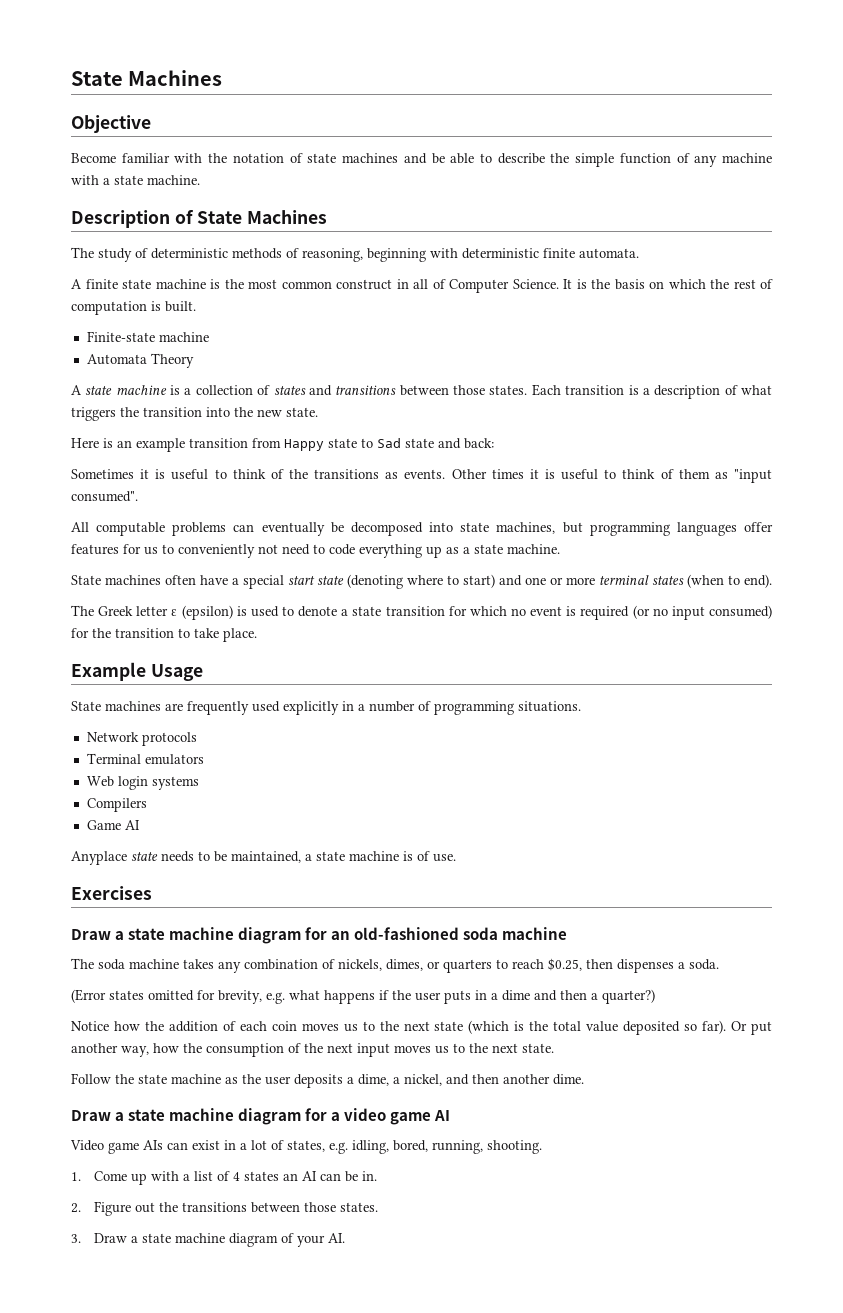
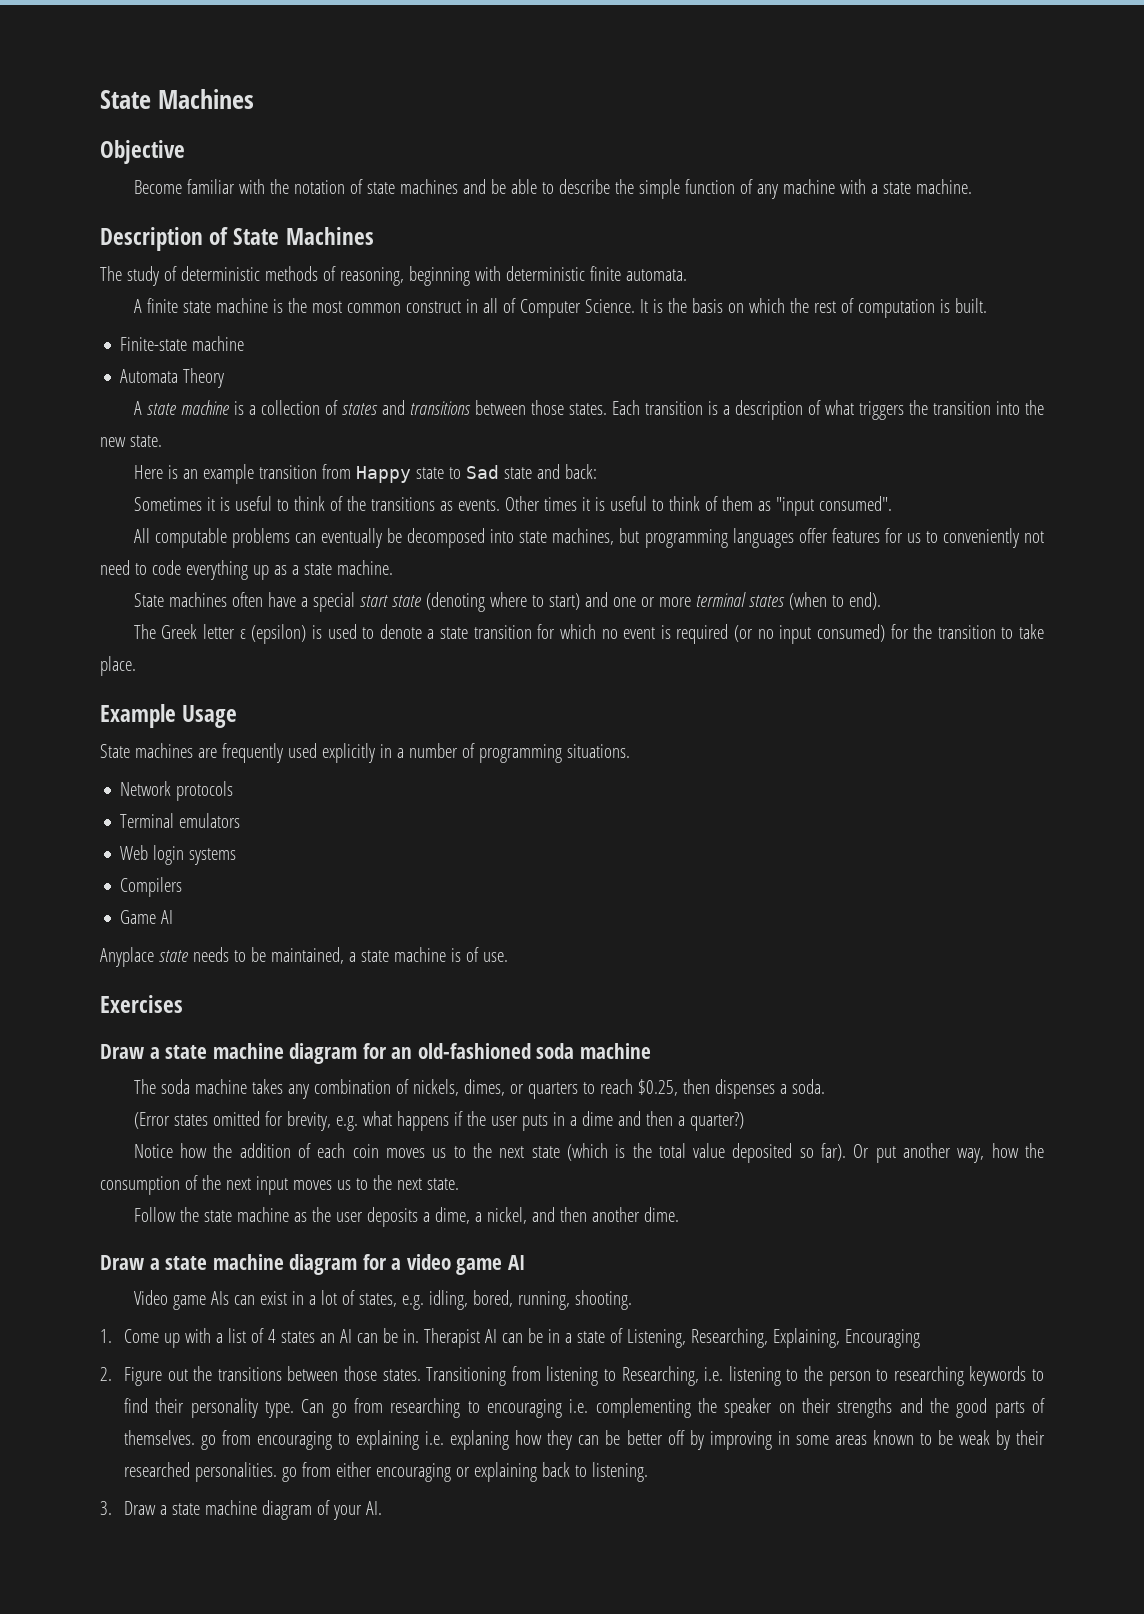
+ Therapist AI can be in a state of Listening, Researching, Explaining, Encouraging
+ Transitioning from listening to Researching, i.e. listening to the person to researching keywords to find their personality type. Can go from researching to encouraging i.e. complementing the speaker on their strengths and the good parts of themselves. go from encouraging to explaining i.e. explaning how they can be better off by improving in some areas known to be weak by their researched personalities. go from either encouraging or explaining back to listening.

